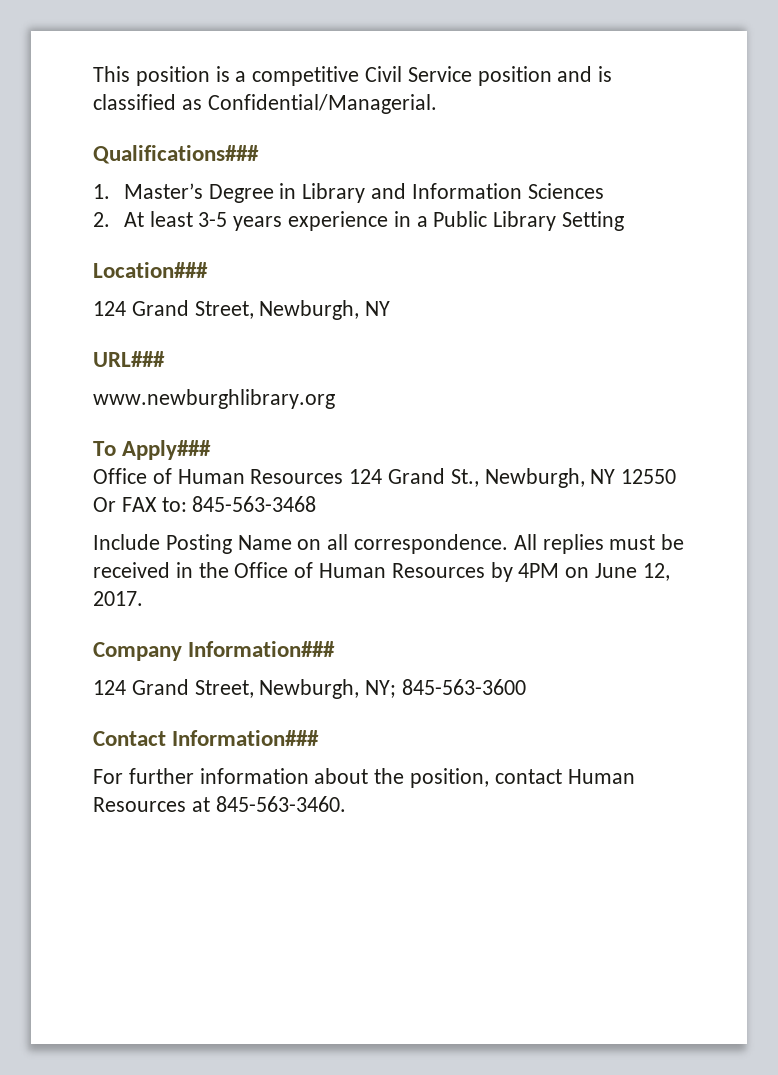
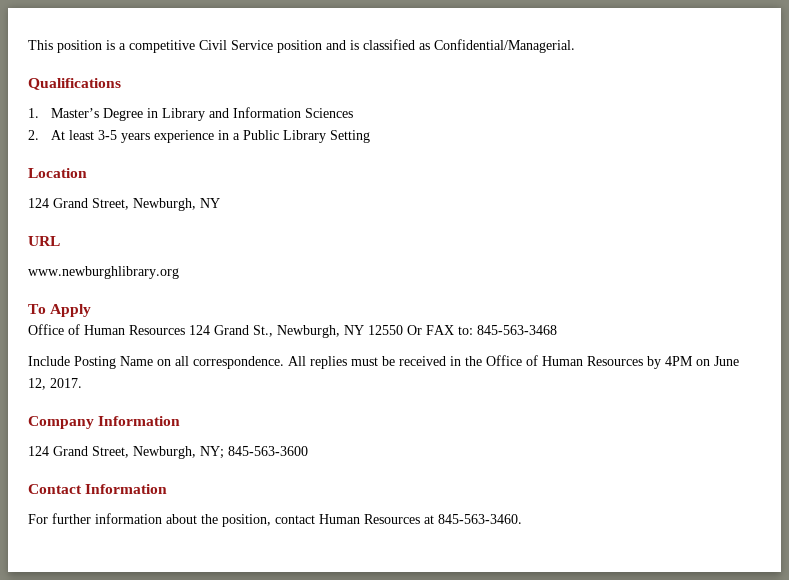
- Qualifications###
+ Qualifications
- Location###
+ Location
- URL###
+ URL
- To Apply###
+ To Apply
- Company Information###
+ Company Information
- Contact Information###
+ Contact Information

